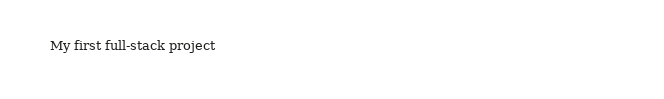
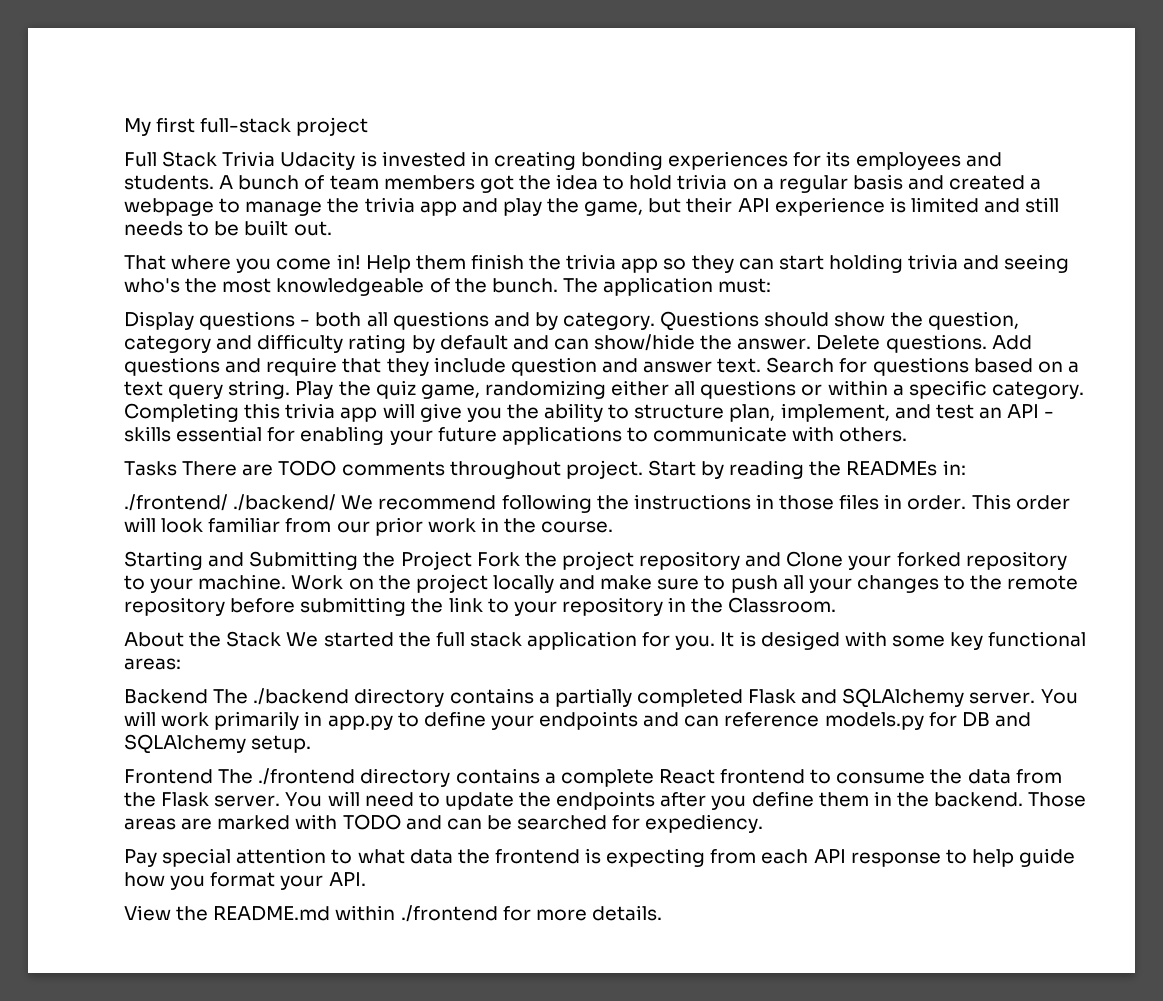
+ Full Stack Trivia Udacity is invested in creating bonding experiences for its employees and students. A bunch of team members got the idea to hold trivia on a regular basis and created a webpage to manage the trivia app and play the game, but their API experience is limited and still needs to be built out.
+ That where you come in! Help them finish the trivia app so they can start holding trivia and seeing who's the most knowledgeable of the bunch. The application must:
+ Display questions - both all questions and by category. Questions should show the question, category and difficulty rating by default and can show/hide the answer. Delete questions. Add questions and require that they include question and answer text. Search for questions based on a text query string. Play the quiz game, randomizing either all questions or within a specific category. Completing this trivia app will give you the ability to structure plan, implement, and test an API - skills essential for enabling your future applications to communicate with others.
+ Tasks There are TODO comments throughout project. Start by reading the READMEs in:
+ ./frontend/ ./backend/ We recommend following the instructions in those files in order. This order will look familiar from our prior work in the course.
+ Starting and Submitting the Project Fork the project repository and Clone your forked repository to your machine. Work on the project locally and make sure to push all your changes to the remote repository before submitting the link to your repository in the Classroom.
+ About the Stack We started the full stack application for you. It is desiged with some key functional areas:
+ Backend The ./backend directory contains a partially completed Flask and SQLAlchemy server. You will work primarily in app.py to define your endpoints and can reference models.py for DB and SQLAlchemy setup.
+ Frontend The ./frontend directory contains a complete React frontend to consume the data from the Flask server. You will need to update the endpoints after you define them in the backend. Those areas are marked with TODO and can be searched for expediency.
+ Pay special attention to what data the frontend is expecting from each API response to help guide how you format your API.
+ View the README.md within ./frontend for more details.

